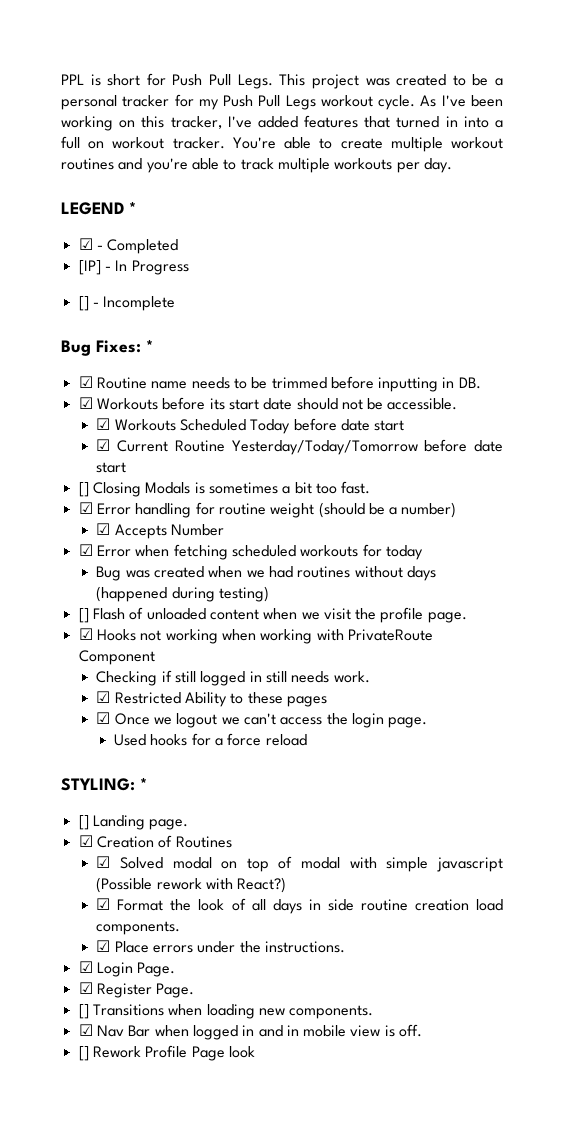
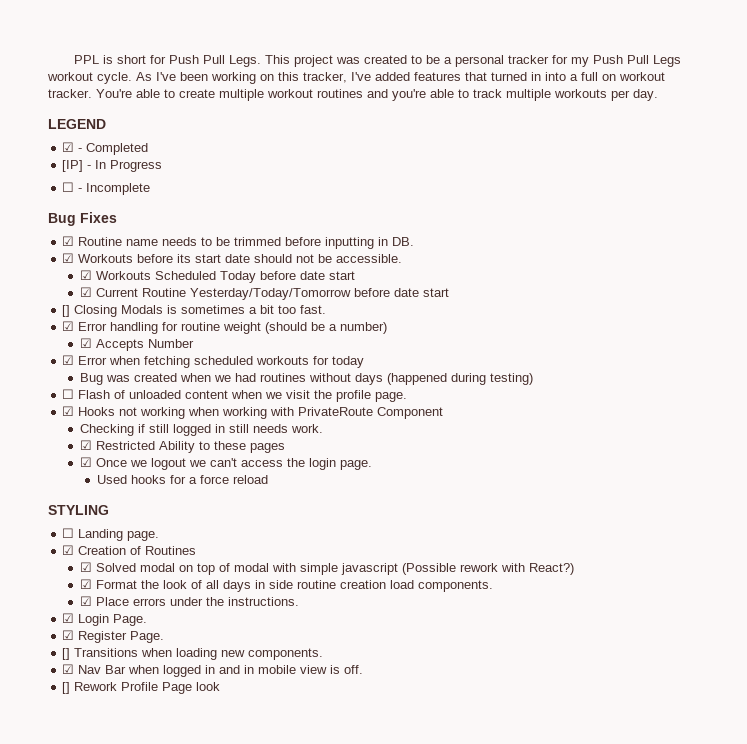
- LEGEND *
+ LEGEND
- [] - Incomplete
+ ☐ - Incomplete
- Bug Fixes: *
+ Bug Fixes
- [] Flash of unloaded content when we visit the profile page.
+ ☐ Flash of unloaded content when we visit the profile page.
- STYLING: *
- [] Landing page.
+ STYLING
+ ☐ Landing page.

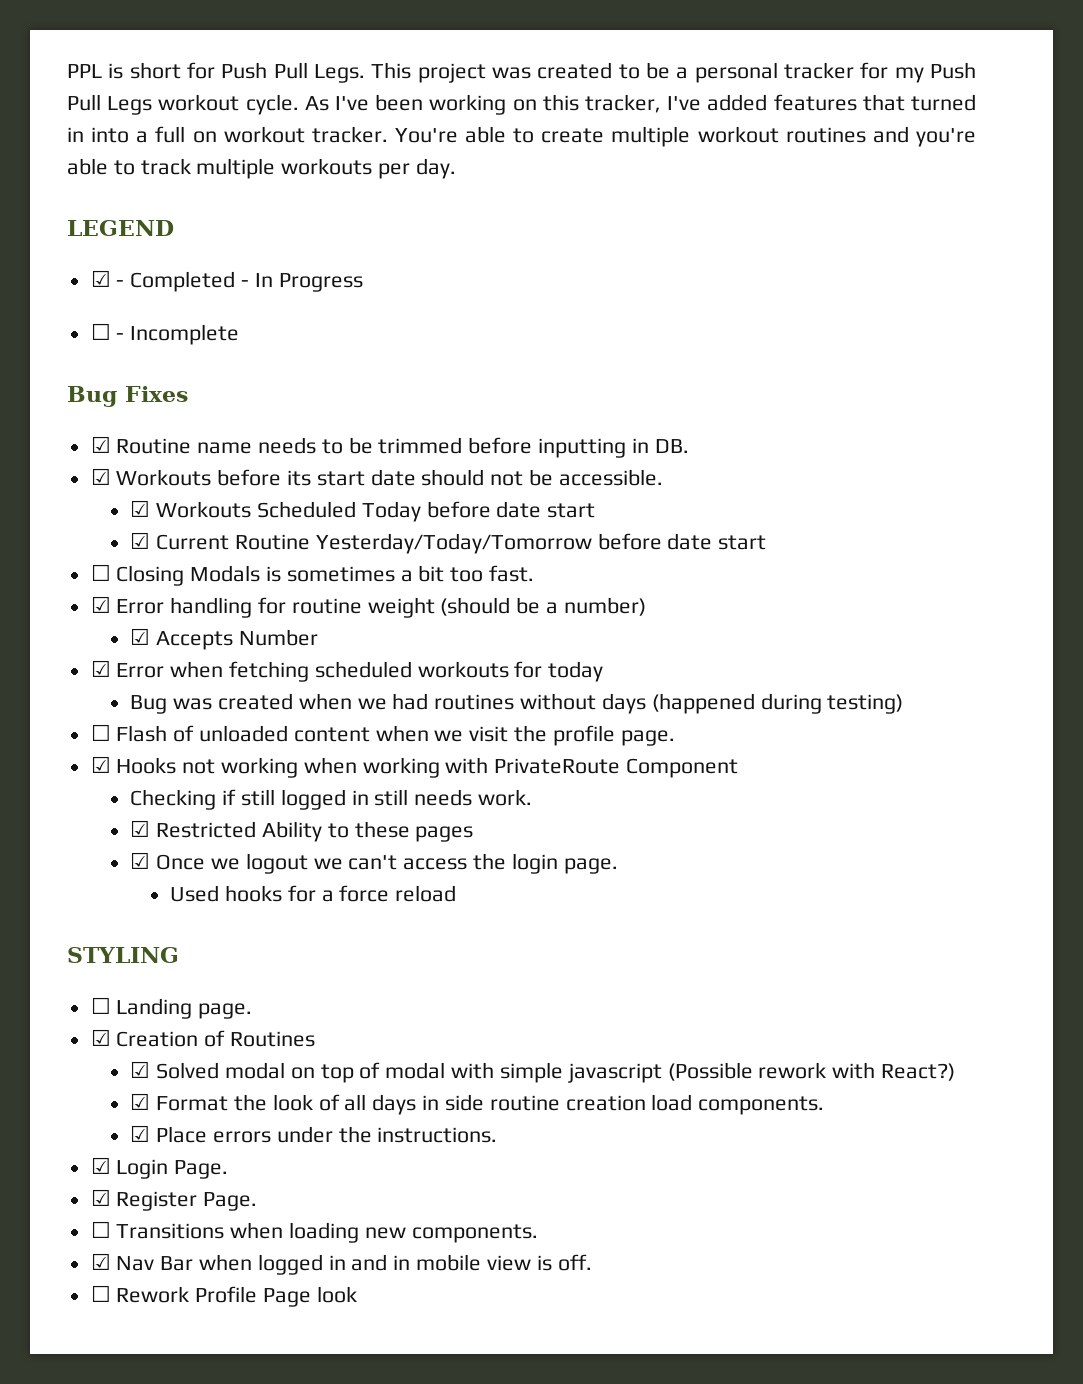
- ☑ - Completed
- [IP] - In Progress
+ ☑ - Completed - In Progress
- [] Closing Modals is sometimes a bit too fast.
+ ☐ Closing Modals is sometimes a bit too fast.
- [] Transitions when loading new components.
+ ☐ Transitions when loading new components.
- [] Rework Profile Page look
+ ☐ Rework Profile Page look

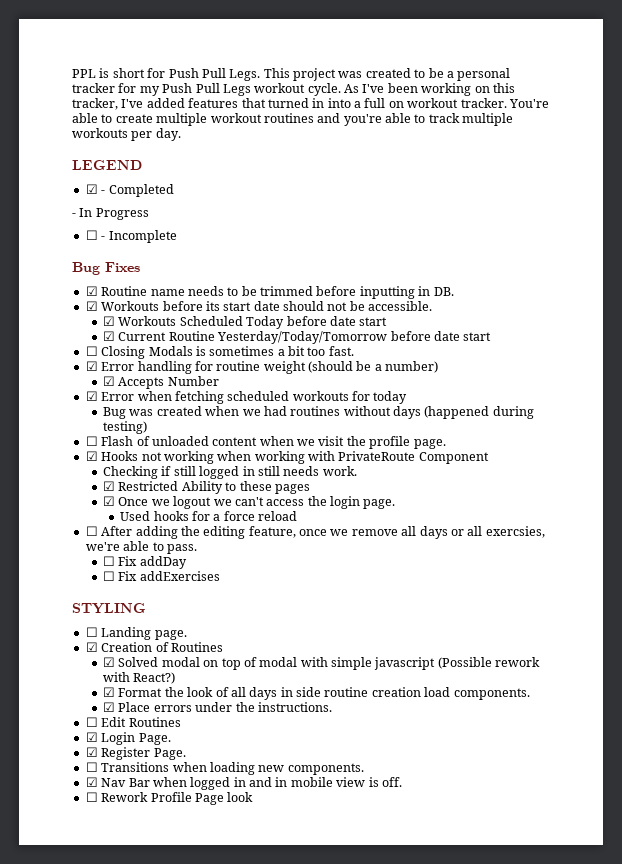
- ☑ - Completed - In Progress
+ ☑ - Completed
+ - In Progress
+ ☐ After adding the editing feature, once we remove all days or all exercsies, we're able to pass.
+ ☐ Fix addDay
+ ☐ Fix addExercises
+ ☐ Edit Routines

